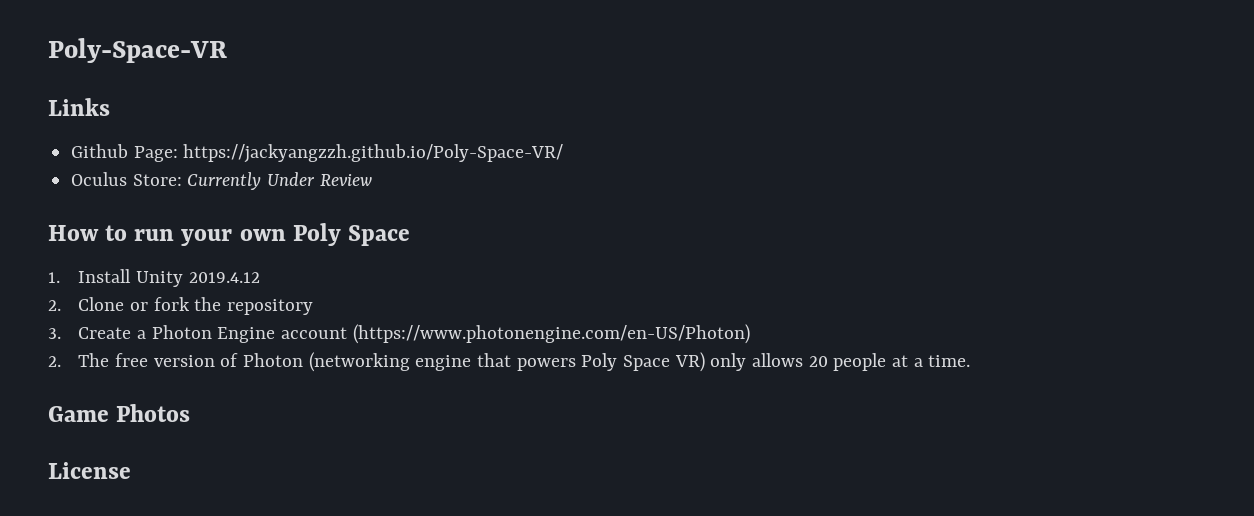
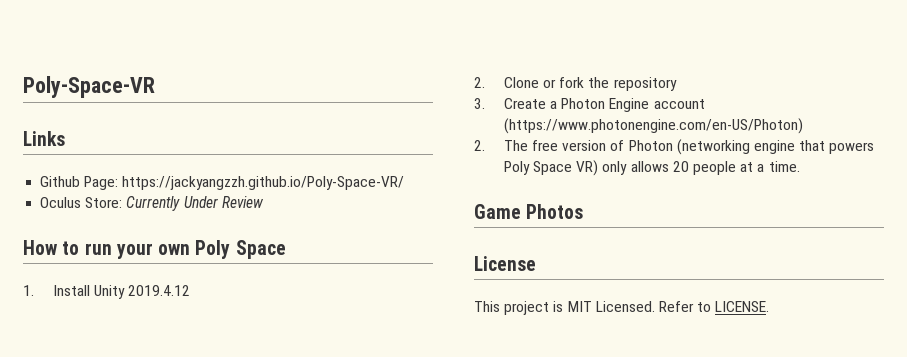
+ This project is MIT Licensed. Refer to LICENSE.

